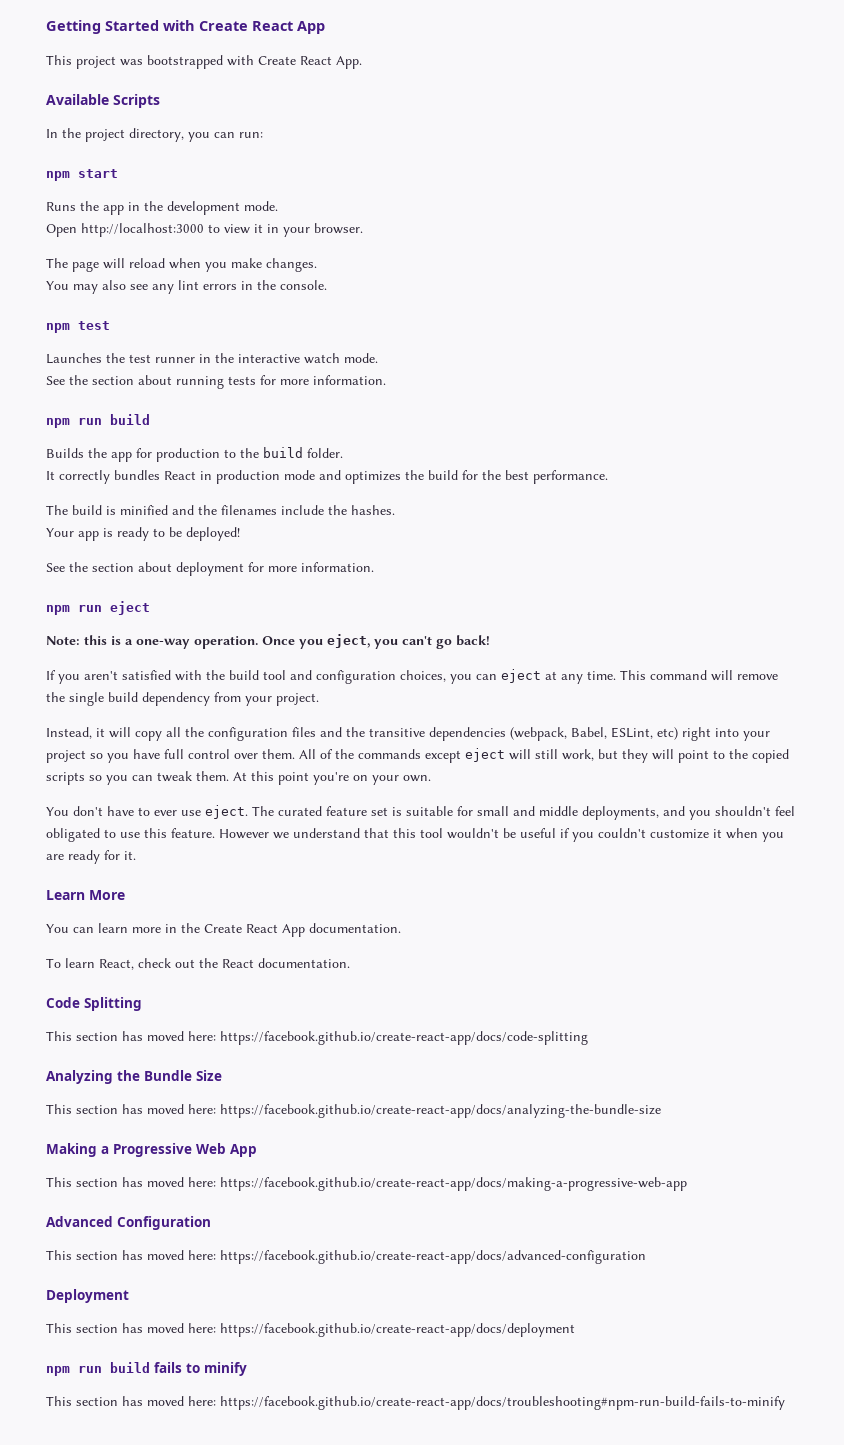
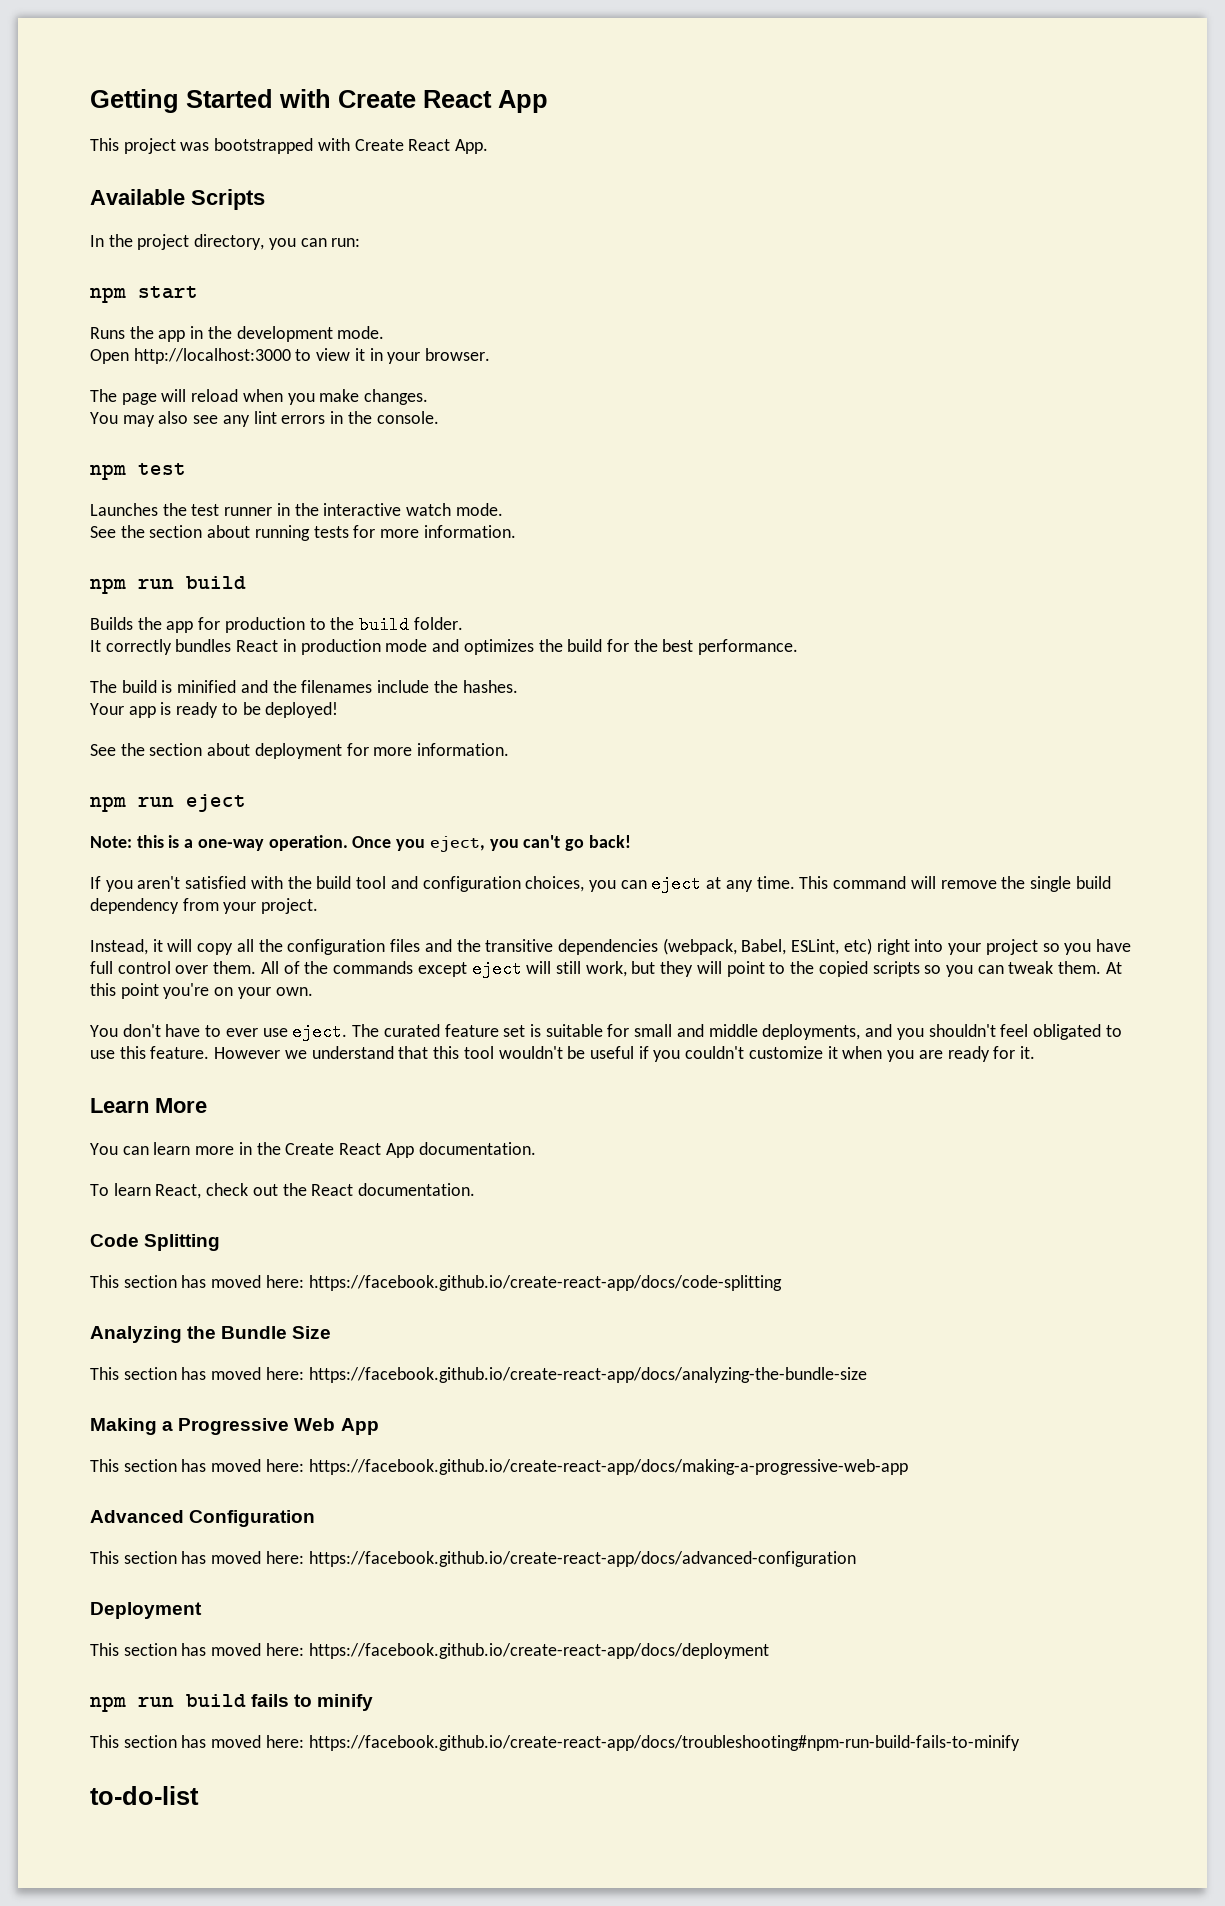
+ to-do-list

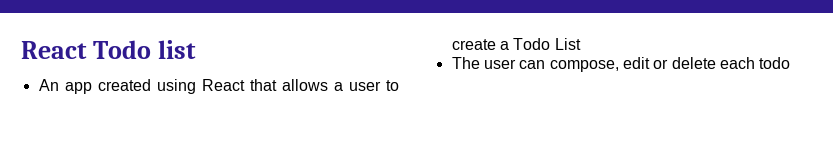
- Getting Started with Create React App
- This project was bootstrapped with Create React App.
- Available Scripts
- In the project directory, you can run:
- npm start
- Runs the app in the development mode.
- Open http://localhost:3000 to view it in your browser.
- The page will reload when you make changes.
- You may also see any lint errors in the console.
- npm test
- Launches the test runner in the interactive watch mode.
- See the section about running tests for more information.
- npm run build
- Builds the app for production to the build folder.
- It correctly bundles React in production mode and optimizes the build for the best performance.
- The build is minified and the filenames include the hashes.
- Your app is ready to be deployed!
- See the section about deployment for more information.
- npm run eject
- Note: this is a one-way operation. Once you eject, you can't go back!
- If you aren't satisfied with the build tool and configuration choices, you can eject at any time. This command will remove the single build dependency from your project.
- Instead, it will copy all the configuration files and the transitive dependencies (webpack, Babel, ESLint, etc) right into your project so you have full control over them. All of the commands except eject will still work, but they will point to the copied scripts so you can tweak them. At this point you're on your own.
- You don't have to ever use eject. The curated feature set is suitable for small and middle deployments, and you shouldn't feel obligated to use this feature. However we understand that this tool wouldn't be useful if you couldn't customize it when you are ready for it.
- Learn More
- You can learn more in the Create React App documentation.
- To learn React, check out the React documentation.
- Code Splitting
- This section has moved here: https://facebook.github.io/create-react-app/docs/code-splitting
- Analyzing the Bundle Size
- This section has moved here: https://facebook.github.io/create-react-app/docs/analyzing-the-bundle-size
- Making a Progressive Web App
- This section has moved here: https://facebook.github.io/create-react-app/docs/making-a-progressive-web-app
- Advanced Configuration
- This section has moved here: https://facebook.github.io/create-react-app/docs/advanced-configuration
- Deployment
- This section has moved here: https://facebook.github.io/create-react-app/docs/deployment
- npm run build fails to minify
- This section has moved here: https://facebook.github.io/create-react-app/docs/troubleshooting#npm-run-build-fails-to-minify
- to-do-list
+ React Todo list
+ An app created using React that allows a user to create a Todo List
+ The user can compose, edit or delete each todo

